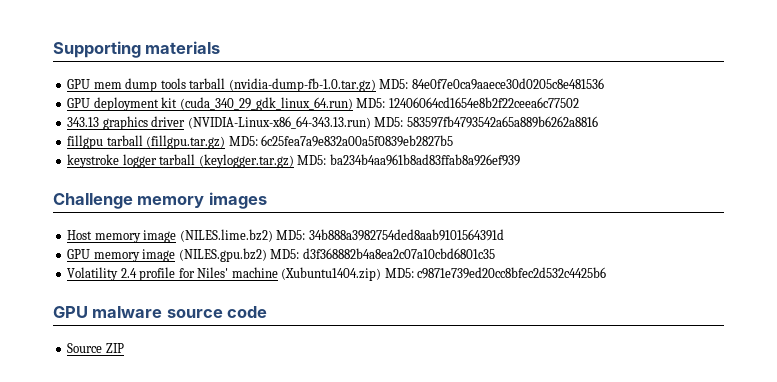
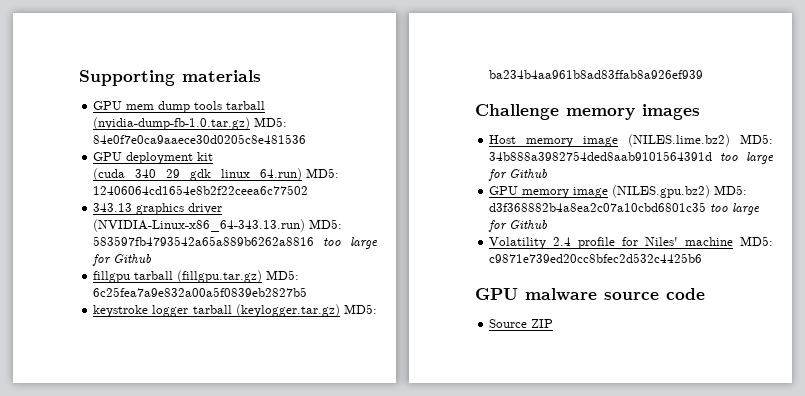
- 343.13 graphics driver (NVIDIA-Linux-x86_64-343.13.run) MD5: 583597fb4793542a65a889b6262a8816
+ 343.13 graphics driver (NVIDIA-Linux-x86_64-343.13.run) MD5: 583597fb4793542a65a889b6262a8816 too large for Github
- Host memory image (NILES.lime.bz2) MD5: 34b888a3982754ded8aab9101564391d
+ Host memory image (NILES.lime.bz2) MD5: 34b888a3982754ded8aab9101564391d too large for Github
- GPU memory image (NILES.gpu.bz2) MD5: d3f368882b4a8ea2c07a10cbd6801c35
+ GPU memory image (NILES.gpu.bz2) MD5: d3f368882b4a8ea2c07a10cbd6801c35 too large for Github
- Volatility 2.4 profile for Niles' machine (Xubuntu1404.zip) MD5: c9871e739ed20cc8bfec2d532c4425b6
+ Volatility 2.4 profile for Niles' machine MD5: c9871e739ed20cc8bfec2d532c4425b6

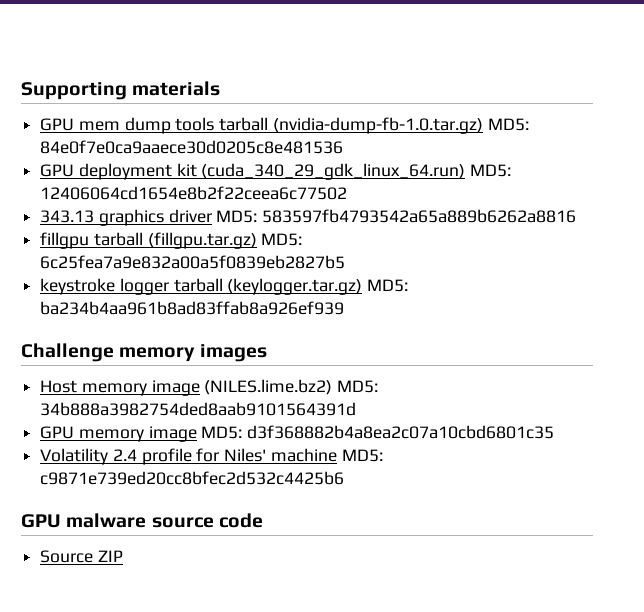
- 343.13 graphics driver (NVIDIA-Linux-x86_64-343.13.run) MD5: 583597fb4793542a65a889b6262a8816 too large for Github
+ 343.13 graphics driver MD5: 583597fb4793542a65a889b6262a8816
- Host memory image (NILES.lime.bz2) MD5: 34b888a3982754ded8aab9101564391d too large for Github
+ Host memory image (NILES.lime.bz2) MD5: 34b888a3982754ded8aab9101564391d
- GPU memory image (NILES.gpu.bz2) MD5: d3f368882b4a8ea2c07a10cbd6801c35 too large for Github
+ GPU memory image MD5: d3f368882b4a8ea2c07a10cbd6801c35

